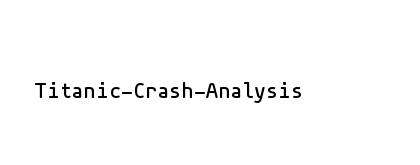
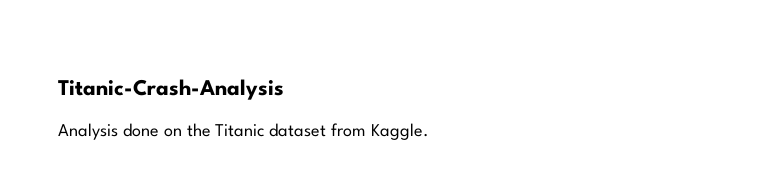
+ Analysis done on the Titanic dataset from Kaggle.

